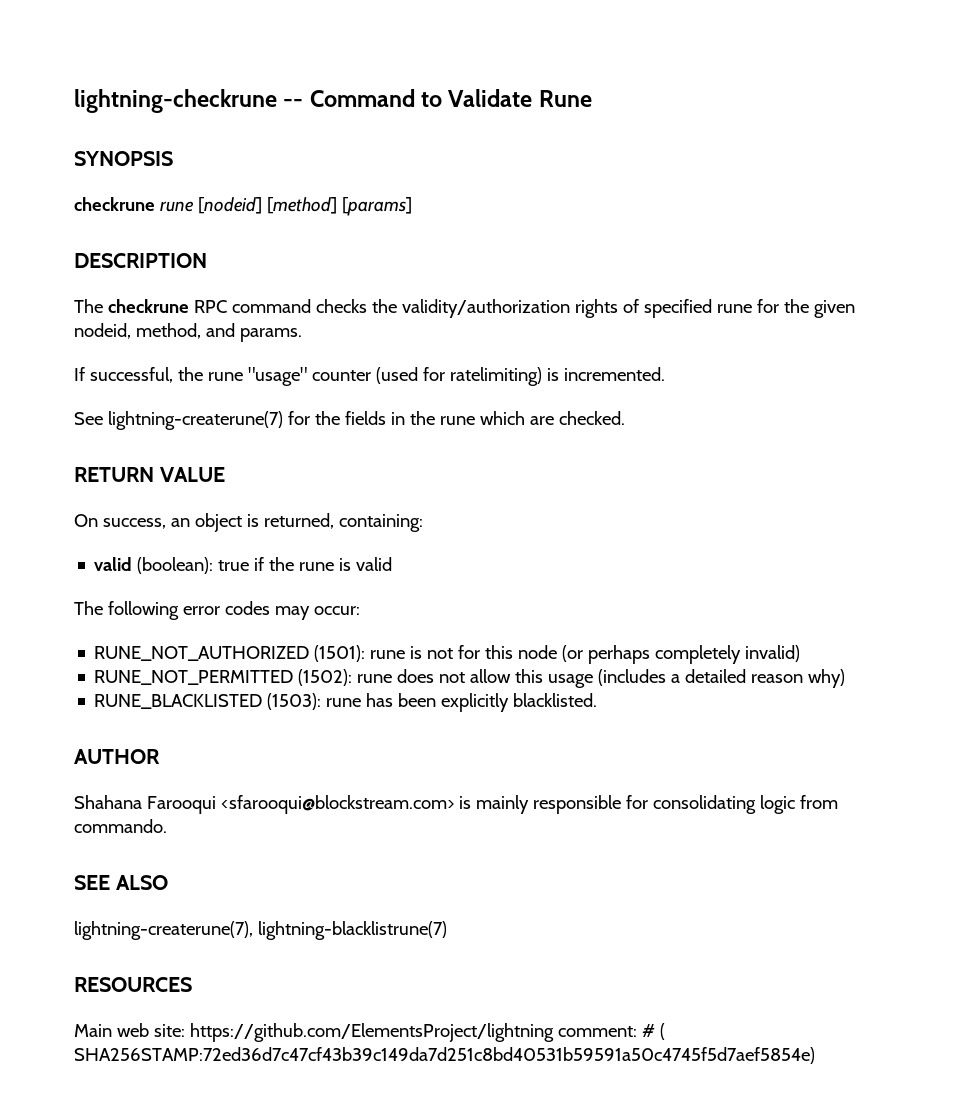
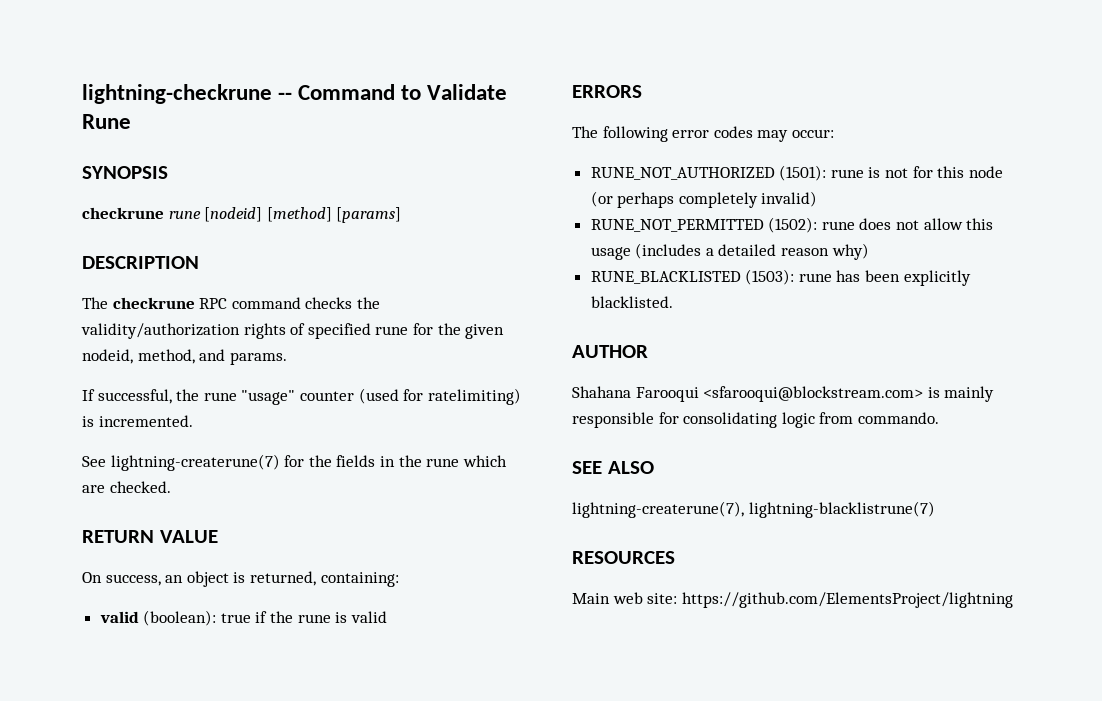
+ ERRORS
- Main web site: https://github.com/ElementsProject/lightning comment: # ( SHA256STAMP:72ed36d7c47cf43b39c149da7d251c8bd40531b59591a50c4745f5d7aef5854e)
+ Main web site: https://github.com/ElementsProject/lightning

